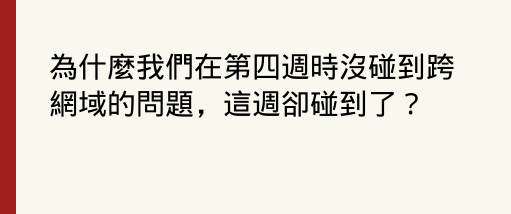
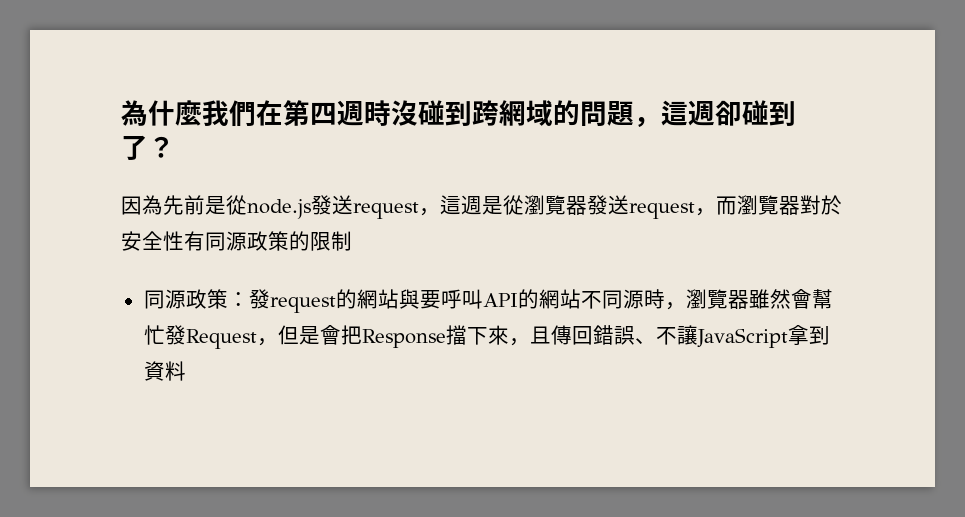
+ 因為先前是從node.js發送request，這週是從瀏覽器發送request，而瀏覽器對於安全性有同源政策的限制
+ 同源政策：發request的網站與要呼叫API的網站不同源時，瀏覽器雖然會幫忙發Request，但是會把Response擋下來，且傳回錯誤、不讓JavaScript拿到資料

